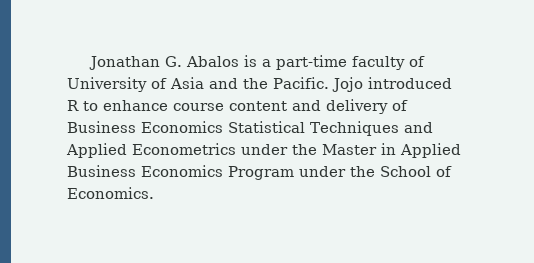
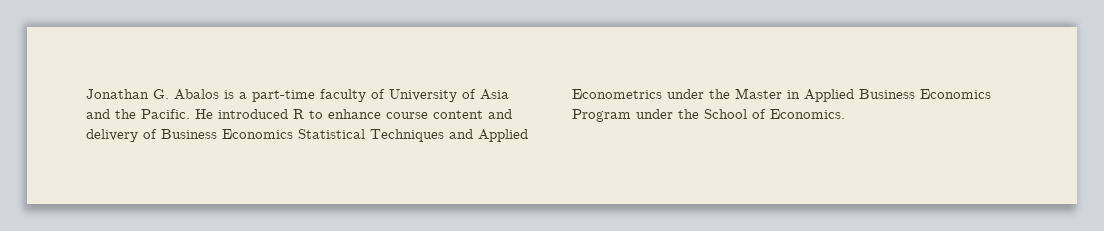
- Jojo introduced R to enhance course content and delivery of Business Economics Statistical Techniques and Applied Econometrics under the Master in Applied Business Economics Program under the School of Economics.
+ He introduced R to enhance course content and delivery of Business Economics Statistical Techniques and Applied Econometrics under the Master in Applied Business Economics Program under the School of Economics.

